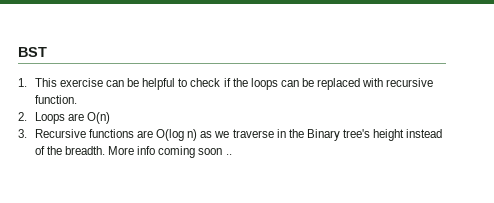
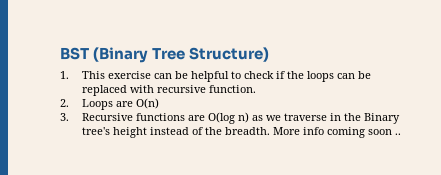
- BST
+ BST (Binary Tree Structure)

